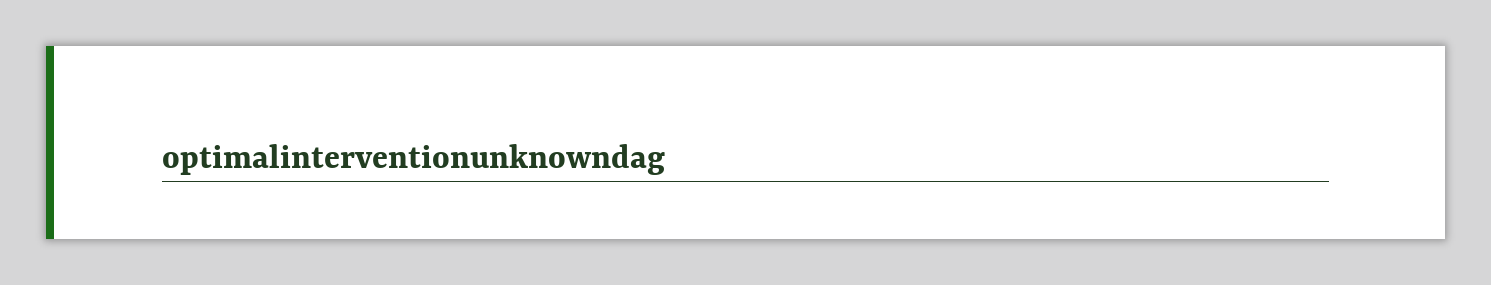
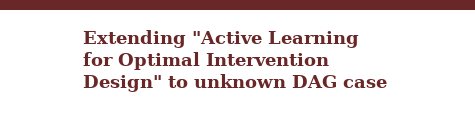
- optimalinterventionunknowndag
+ Extending "Active Learning for Optimal Intervention Design" to unknown DAG case

